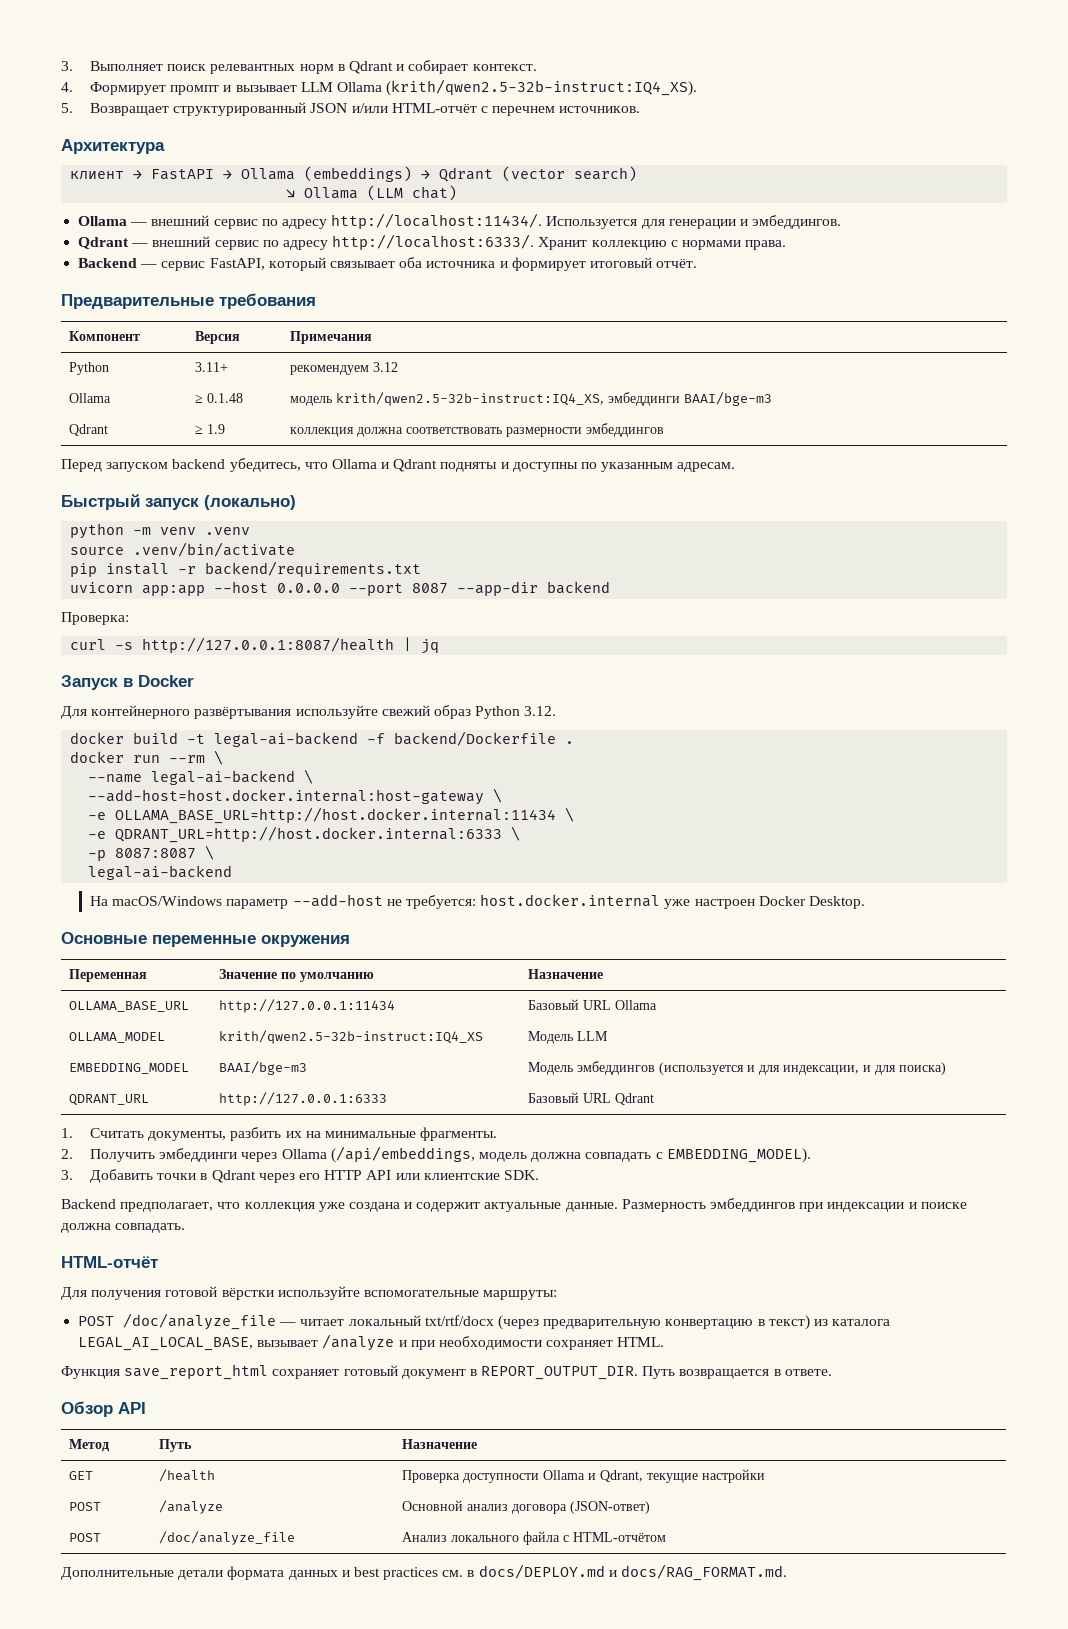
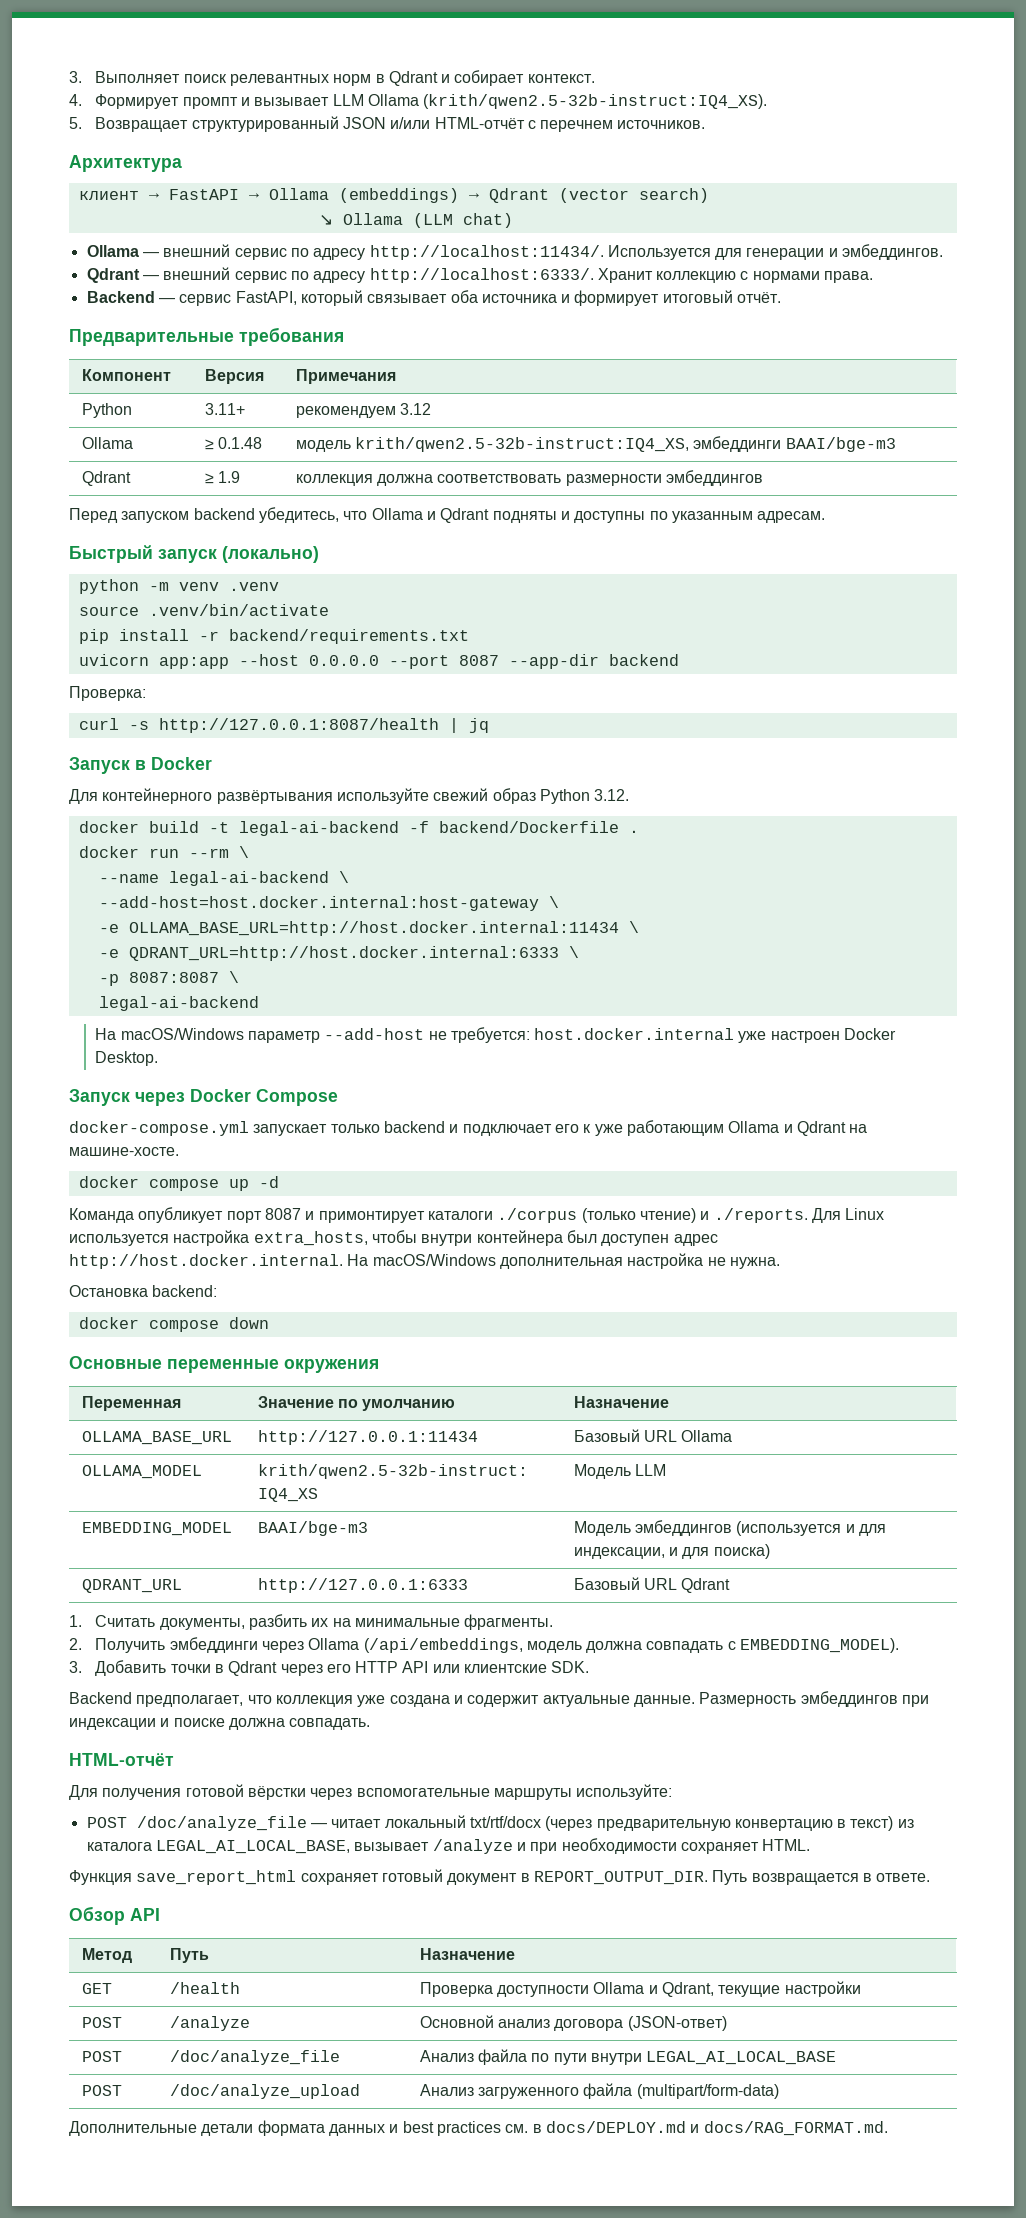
+ Запуск через Docker Compose
+ docker-compose.yml запускает только backend и подключает его к уже работающим Ollama и Qdrant на машине-хосте.
+ docker compose up -d
+ Команда опубликует порт 8087 и примонтирует каталоги ./corpus (только чтение) и ./reports. Для Linux используется настройка extra_hosts, чтобы внутри контейнера был доступен адрес http://host.docker.internal. На macOS/Windows дополнительная настройка не нужна.
+ Остановка backend:
+ docker compose down
- Для получения готовой вёрстки используйте вспомогательные маршруты:
+ Для получения готовой вёрстки через вспомогательные маршруты используйте:
- POST | /doc/analyze_file | Анализ локального файла с HTML-отчётом
+ POST | /doc/analyze_file | Анализ файла по пути внутри LEGAL_AI_LOCAL_BASE
+ POST | /doc/analyze_upload | Анализ загруженного файла (multipart/form-data)

